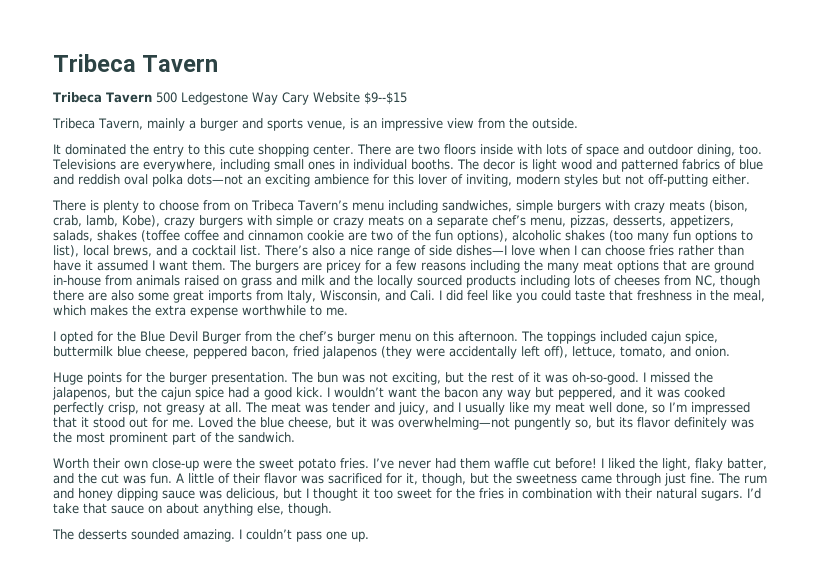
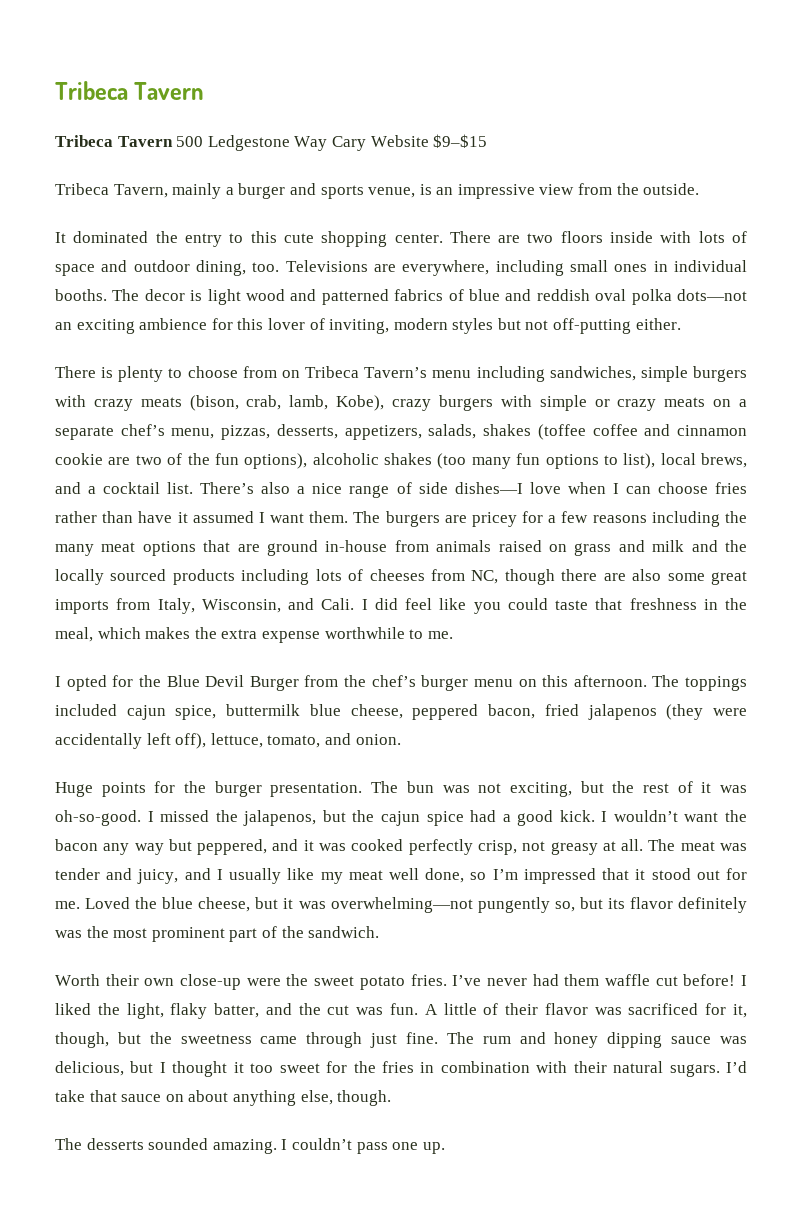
- Tribeca Tavern 500 Ledgestone Way Cary Website $9--$15
+ Tribeca Tavern 500 Ledgestone Way Cary Website $9–$15

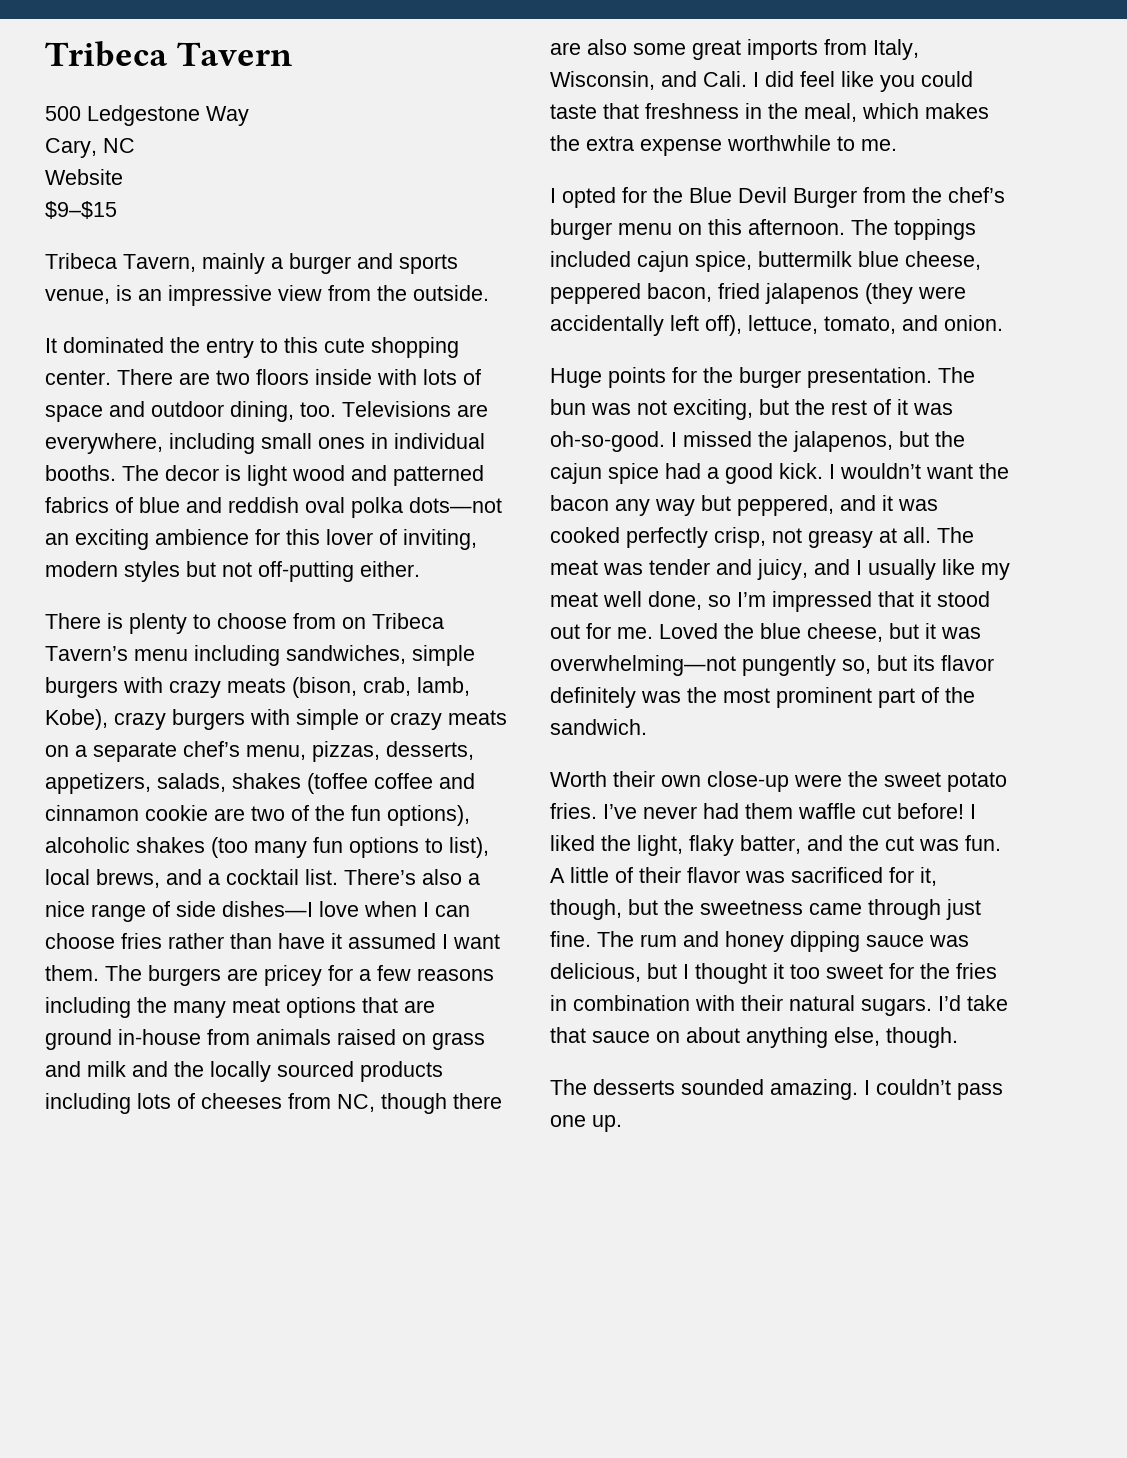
- Tribeca Tavern 500 Ledgestone Way Cary Website $9–$15
+ 500 Ledgestone Way
+ Cary, NC
+ Website
+ $9–$15

